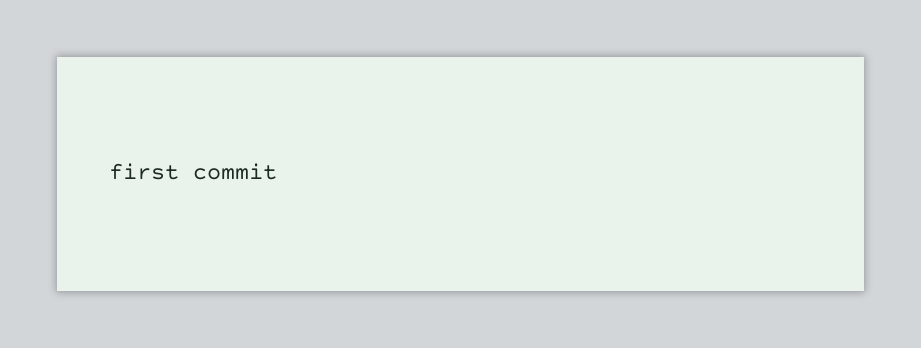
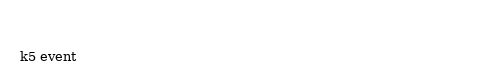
- first commit
+ k5 event

